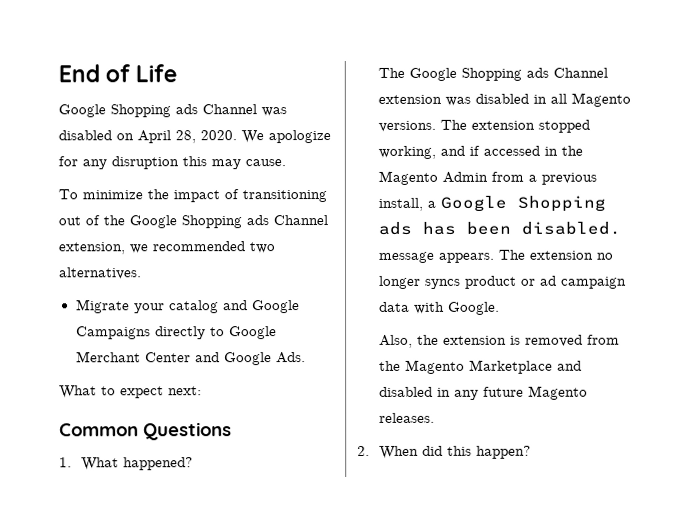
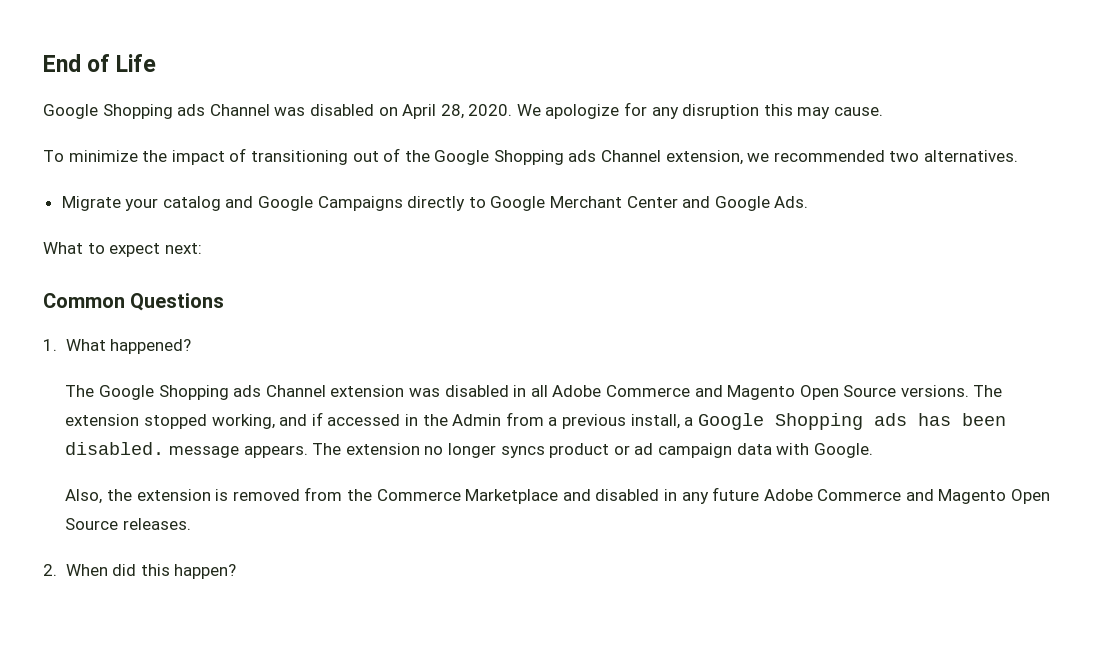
- The Google Shopping ads Channel extension was disabled in all Magento versions.
+ The Google Shopping ads Channel extension was disabled in all Adobe Commerce and Magento Open Source versions.
- The extension stopped working, and if accessed in the Magento Admin from a previous install, a Google Shopping ads has been disabled. message appears.
+ The extension stopped working, and if accessed in the Admin from a previous install, a Google Shopping ads has been disabled. message appears.
- Also, the extension is removed from the Magento Marketplace and disabled in any future Magento releases.
+ Also, the extension is removed from the Commerce Marketplace and disabled in any future Adobe Commerce and Magento Open Source releases.

